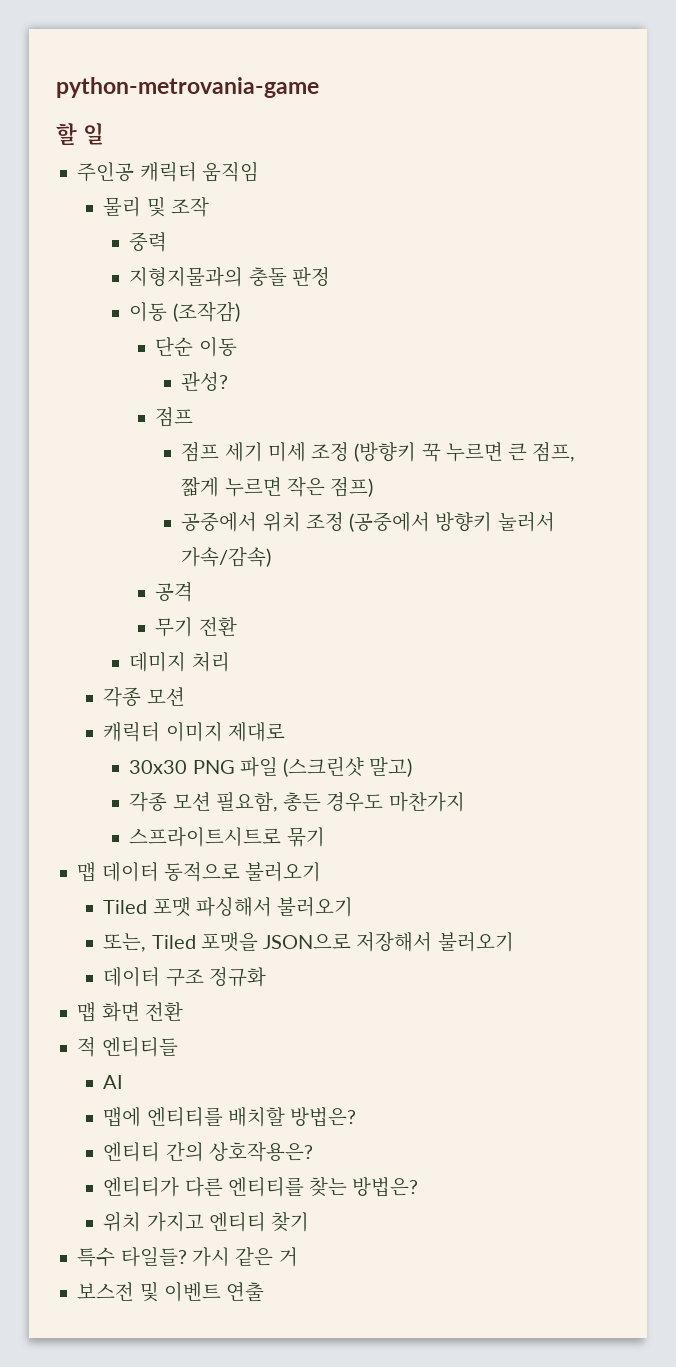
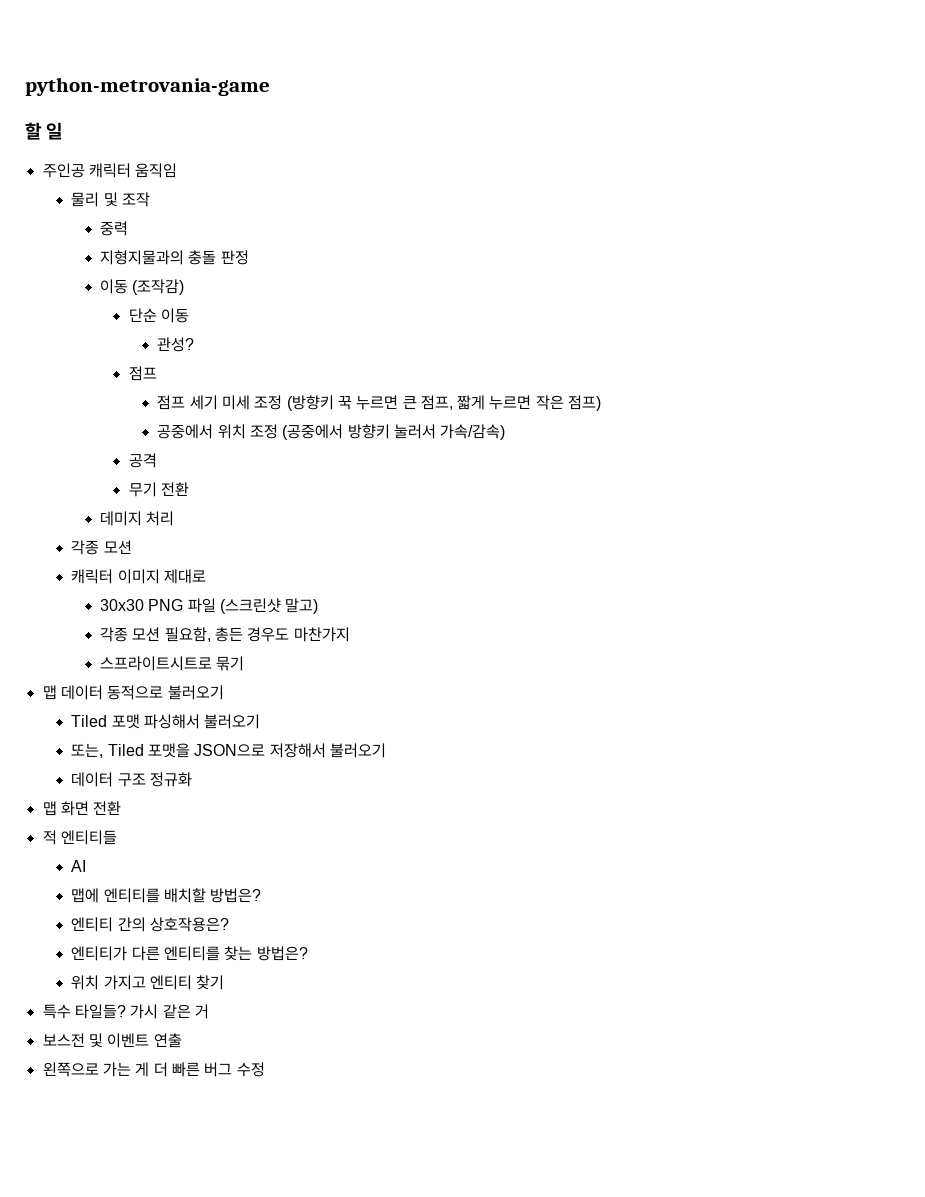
+ 왼쪽으로 가는 게 더 빠른 버그 수정

